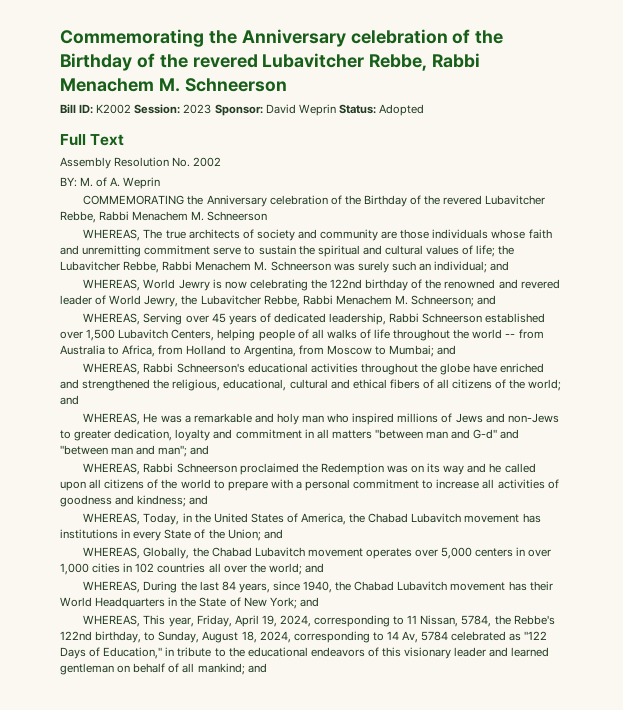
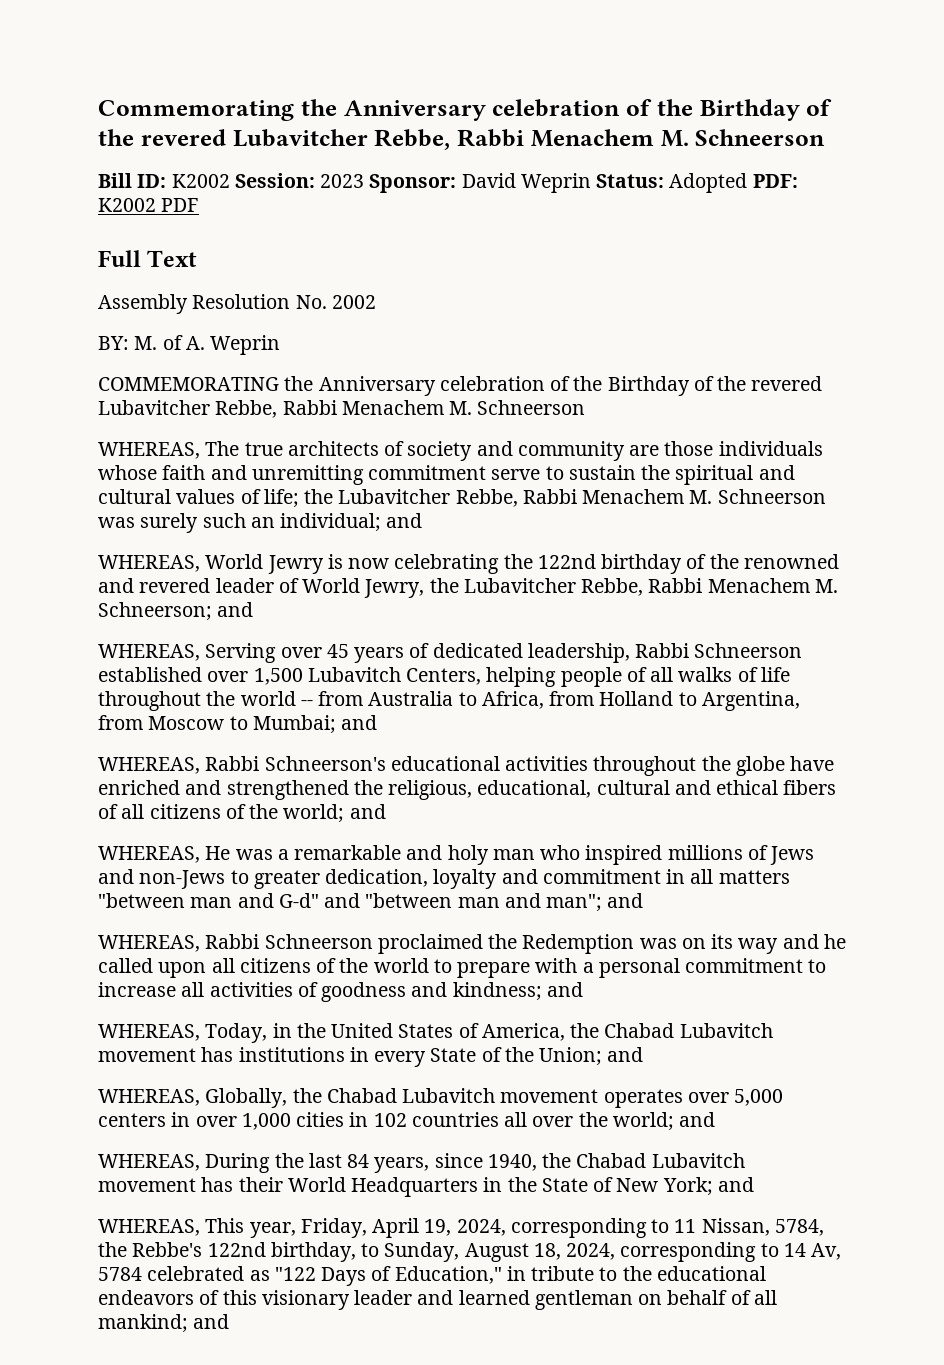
- Bill ID: K2002 Session: 2023 Sponsor: David Weprin Status: Adopted
+ Bill ID: K2002 Session: 2023 Sponsor: David Weprin Status: Adopted PDF: K2002 PDF

